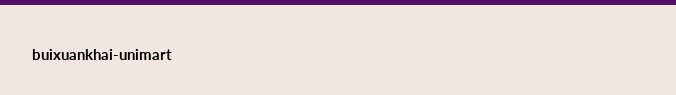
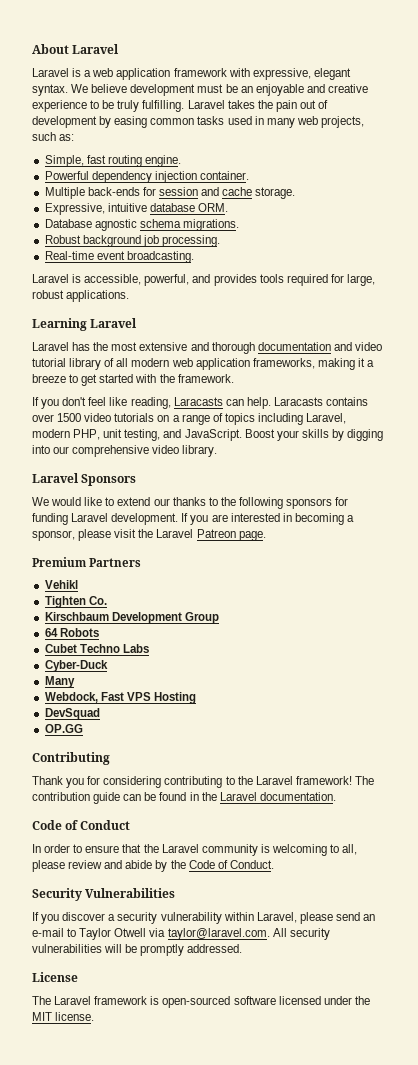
- buixuankhai-unimart
+ About Laravel
+ Laravel is a web application framework with expressive, elegant syntax. We believe development must be an enjoyable and creative experience to be truly fulfilling. Laravel takes the pain out of development by easing common tasks used in many web projects, such as:
+ Simple, fast routing engine.
+ Powerful dependency injection container.
+ Multiple back-ends for session and cache storage.
+ Expressive, intuitive database ORM.
+ Database agnostic schema migrations.
+ Robust background job processing.
+ Real-time event broadcasting.
+ Laravel is accessible, powerful, and provides tools required for large, robust applications.
+ Learning Laravel
+ Laravel has the most extensive and thorough documentation and video tutorial library of all modern web application frameworks, making it a breeze to get started with the framework.
+ If you don't feel like reading, Laracasts can help. Laracasts contains over 1500 video tutorials on a range of topics including Laravel, modern PHP, unit testing, and JavaScript. Boost your skills by digging into our comprehensive video library.
+ Laravel Sponsors
+ We would like to extend our thanks to the following sponsors for funding Laravel development. If you are interested in becoming a sponsor, please visit the Laravel Patreon page.
+ Premium Partners
+ Vehikl
+ Tighten Co.
+ Kirschbaum Development Group
+ 64 Robots
+ Cubet Techno Labs
+ Cyber-Duck
+ Many
+ Webdock, Fast VPS Hosting
+ DevSquad
+ OP.GG
+ Contributing
+ Thank you for considering contributing to the Laravel framework! The contribution guide can be found in the Laravel documentation.
+ Code of Conduct
+ In order to ensure that the Laravel community is welcoming to all, please review and abide by the Code of Conduct.
+ Security Vulnerabilities
+ If you discover a security vulnerability within Laravel, please send an e-mail to Taylor Otwell via taylor@laravel.com. All security vulnerabilities will be promptly addressed.
+ License
+ The Laravel framework is open-sourced software licensed under the MIT license.

